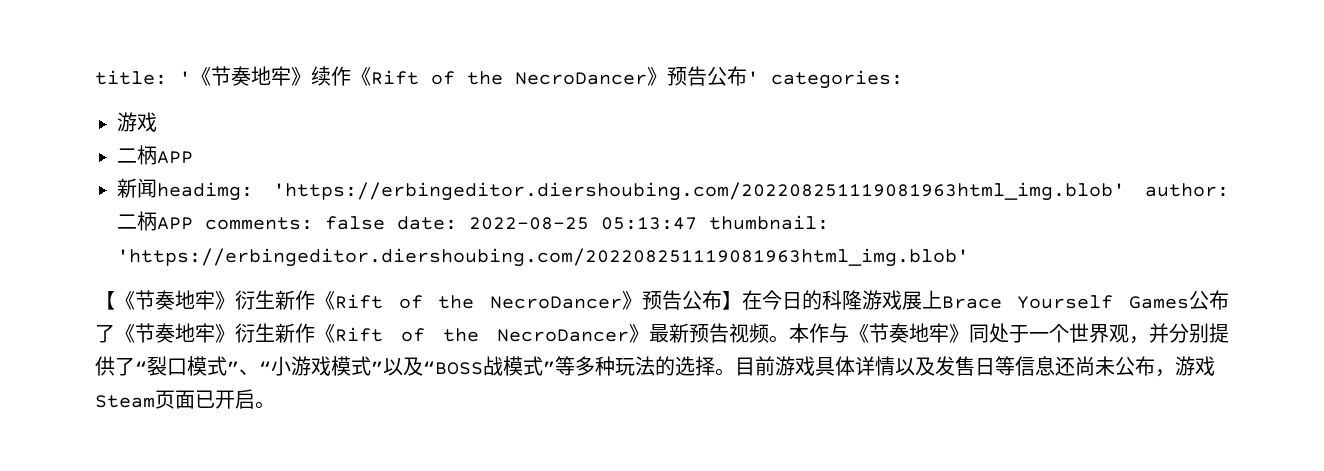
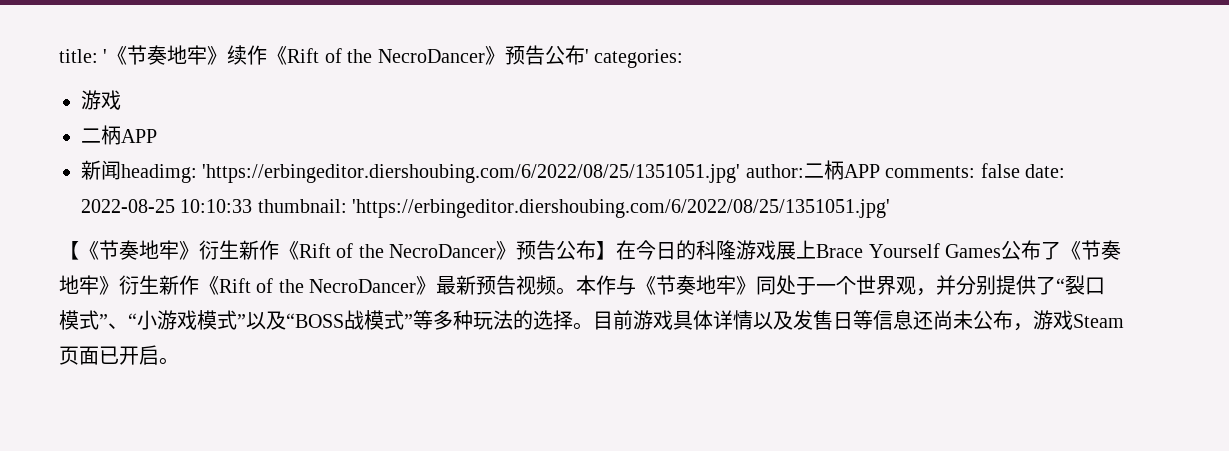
- 新闻headimg: 'https://erbingeditor.diershoubing.com/202208251119081963html_img.blob' author:二柄APP comments: false date: 2022-08-25 05:13:47 thumbnail: 'https://erbingeditor.diershoubing.com/202208251119081963html_img.blob'
+ 新闻headimg: 'https://erbingeditor.diershoubing.com/6/2022/08/25/1351051.jpg' author:二柄APP comments: false date: 2022-08-25 10:10:33 thumbnail: 'https://erbingeditor.diershoubing.com/6/2022/08/25/1351051.jpg'

